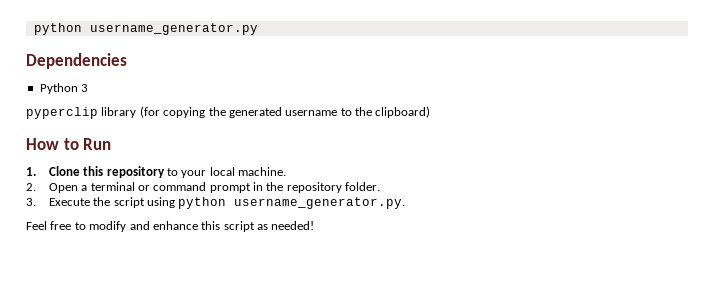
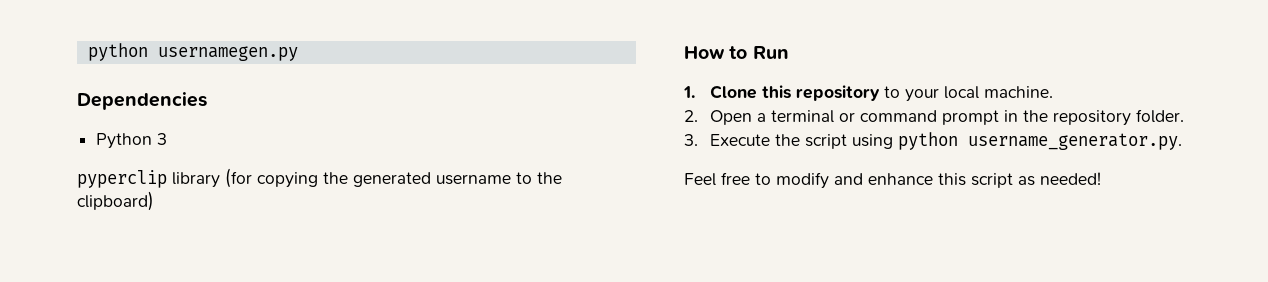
- python username_generator.py
+ python usernamegen.py

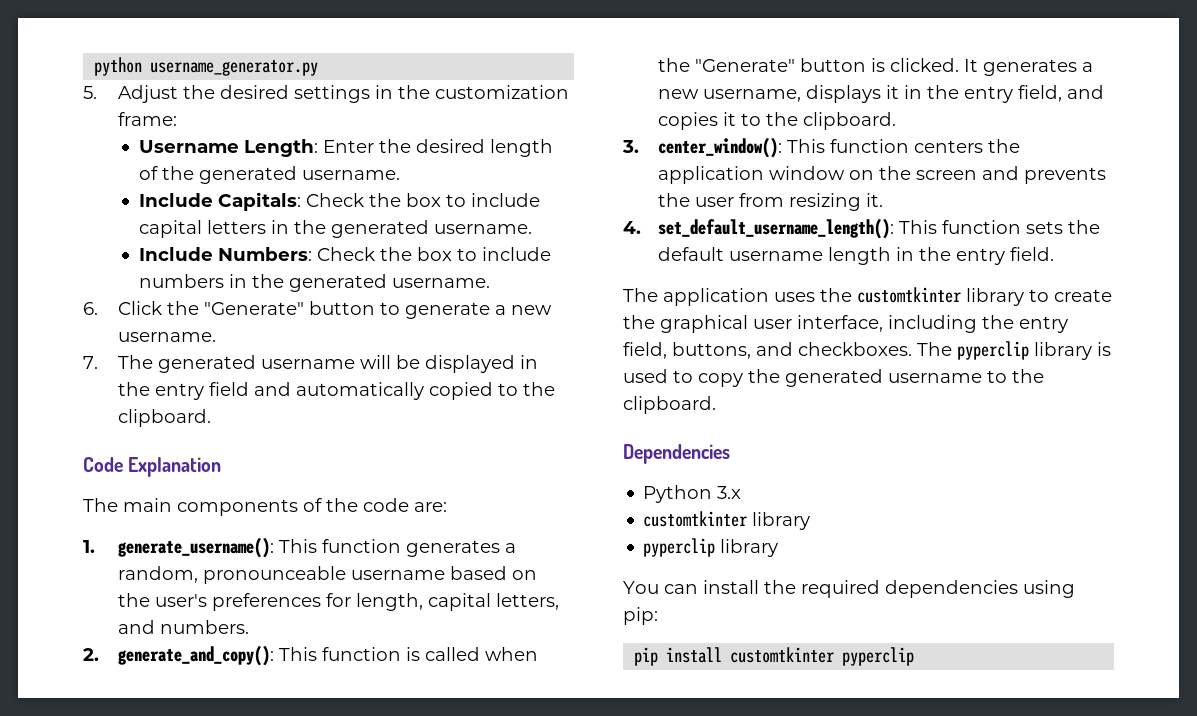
- python usernamegen.py
+ python username_generator.py
+ 5. Adjust the desired settings in the customization frame:
+ Username Length: Enter the desired length of the generated username.
+ Include Capitals: Check the box to include capital letters in the generated username.
+ Include Numbers: Check the box to include numbers in the generated username.
+ 6. Click the "Generate" button to generate a new username.
+ 7. The generated username will be displayed in the entry field and automatically copied to the clipboard.
+ Code Explanation
+ The main components of the code are:
+ 1. generate_username(): This function generates a random, pronounceable username based on the user's preferences for length, capital letters, and numbers.
+ 2. generate_and_copy(): This function is called when the "Generate" button is clicked. It generates a new username, displays it in the entry field, and copies it to the clipboard.
+ 3. center_window(): This function centers the application window on the screen and prevents the user from resizing it.
+ 4. set_default_username_length(): This function sets the default username length in the entry field.
+ The application uses the customtkinter library to create the graphical user interface, including the entry field, buttons, and checkboxes. The pyperclip library is used to copy the generated username to the clipboard.
  Dependencies
- Python 3
- pyperclip library (for copying the generated username to the clipboard)
- How to Run
- 1. Clone this repository to your local machine.
- 2. Open a terminal or command prompt in the repository folder.
- 3. Execute the script using python username_generator.py.
- Feel free to modify and enhance this script as needed!
+ Python 3.x
+ customtkinter library
+ pyperclip library
+ You can install the required dependencies using pip:
+ pip install customtkinter pyperclip

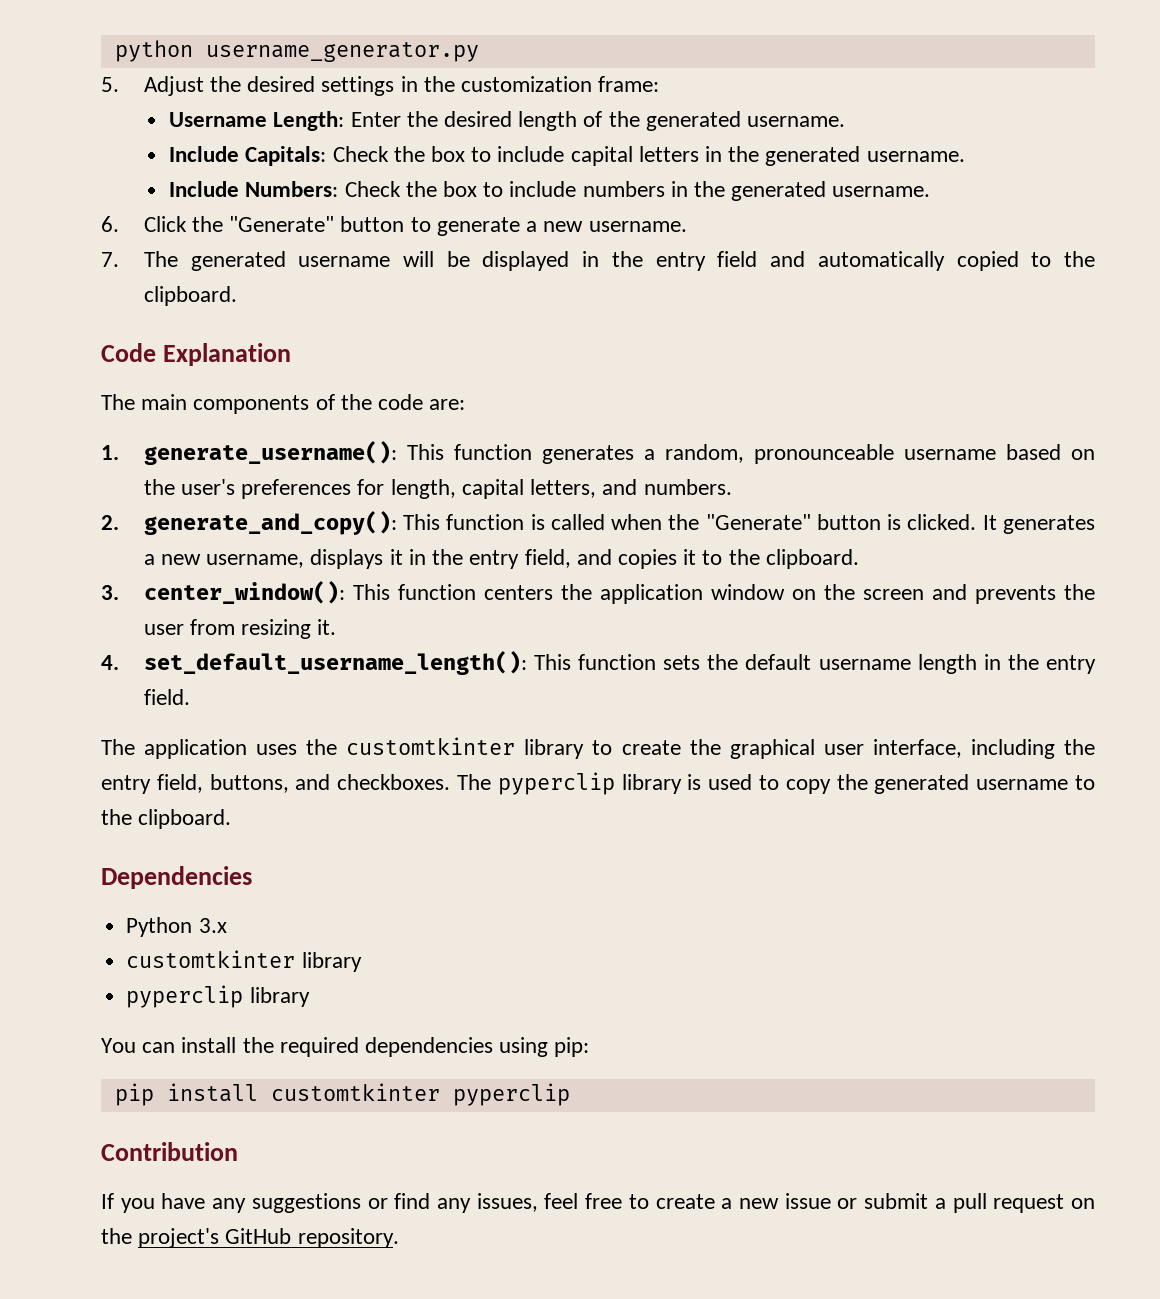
+ Contribution
+ If you have any suggestions or find any issues, feel free to create a new issue or submit a pull request on the project's GitHub repository.

